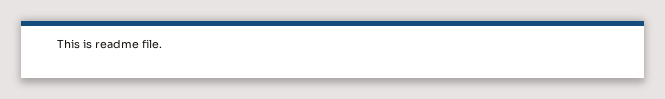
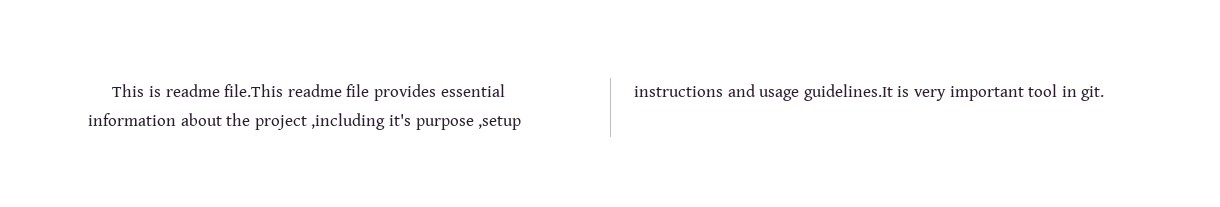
- This is readme file.
+ This is readme file.This readme file provides essential information about the project ,including it's purpose ,setup instructions and usage guidelines.It is very important tool in git.

